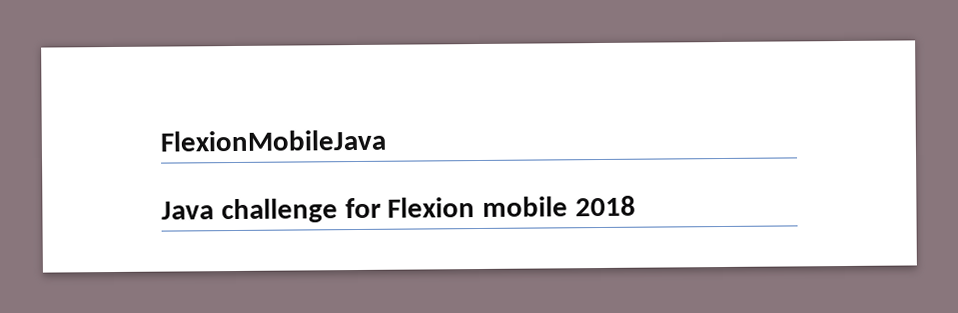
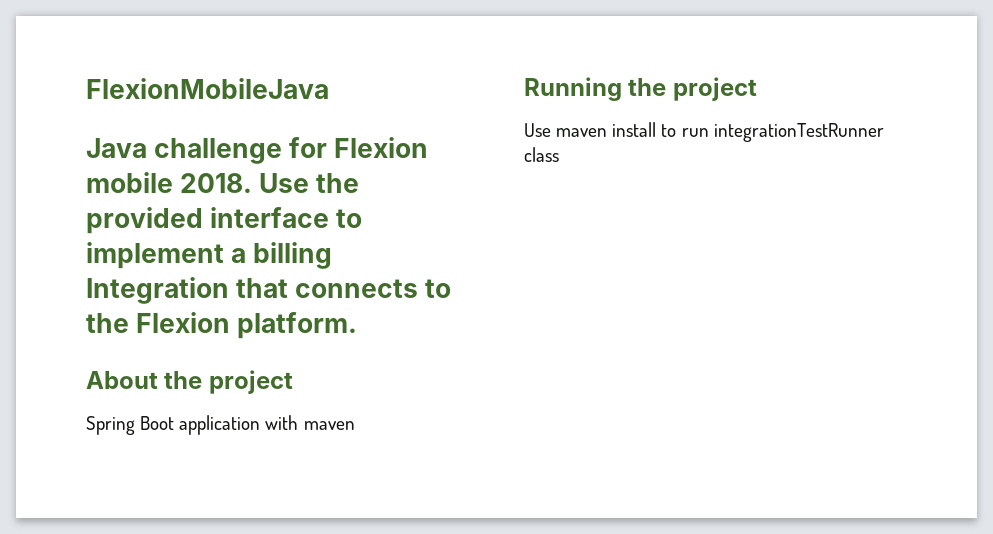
- Java challenge for Flexion mobile 2018
+ Java challenge for Flexion mobile 2018. Use the provided interface to implement a billing Integration that connects to the Flexion platform.
+ About the project
+ Spring Boot application with maven
+ Running the project
+ Use maven install to run integrationTestRunner class

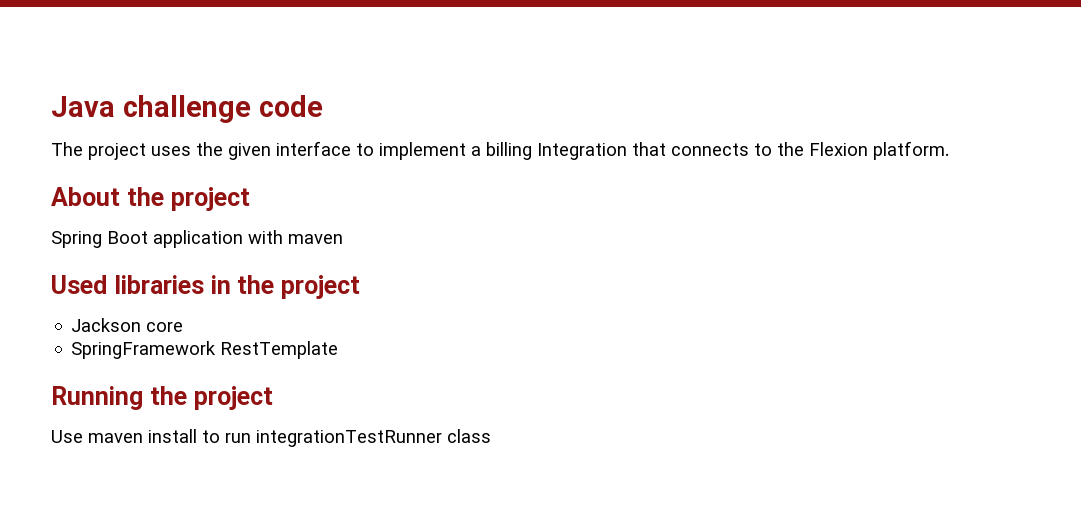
- FlexionMobileJava
- Java challenge for Flexion mobile 2018. Use the provided interface to implement a billing Integration that connects to the Flexion platform.
+ Java challenge code
+ The project uses the given interface to implement a billing Integration that connects to the Flexion platform.
+ Used libraries in the project
+ Jackson core
+ SpringFramework RestTemplate

